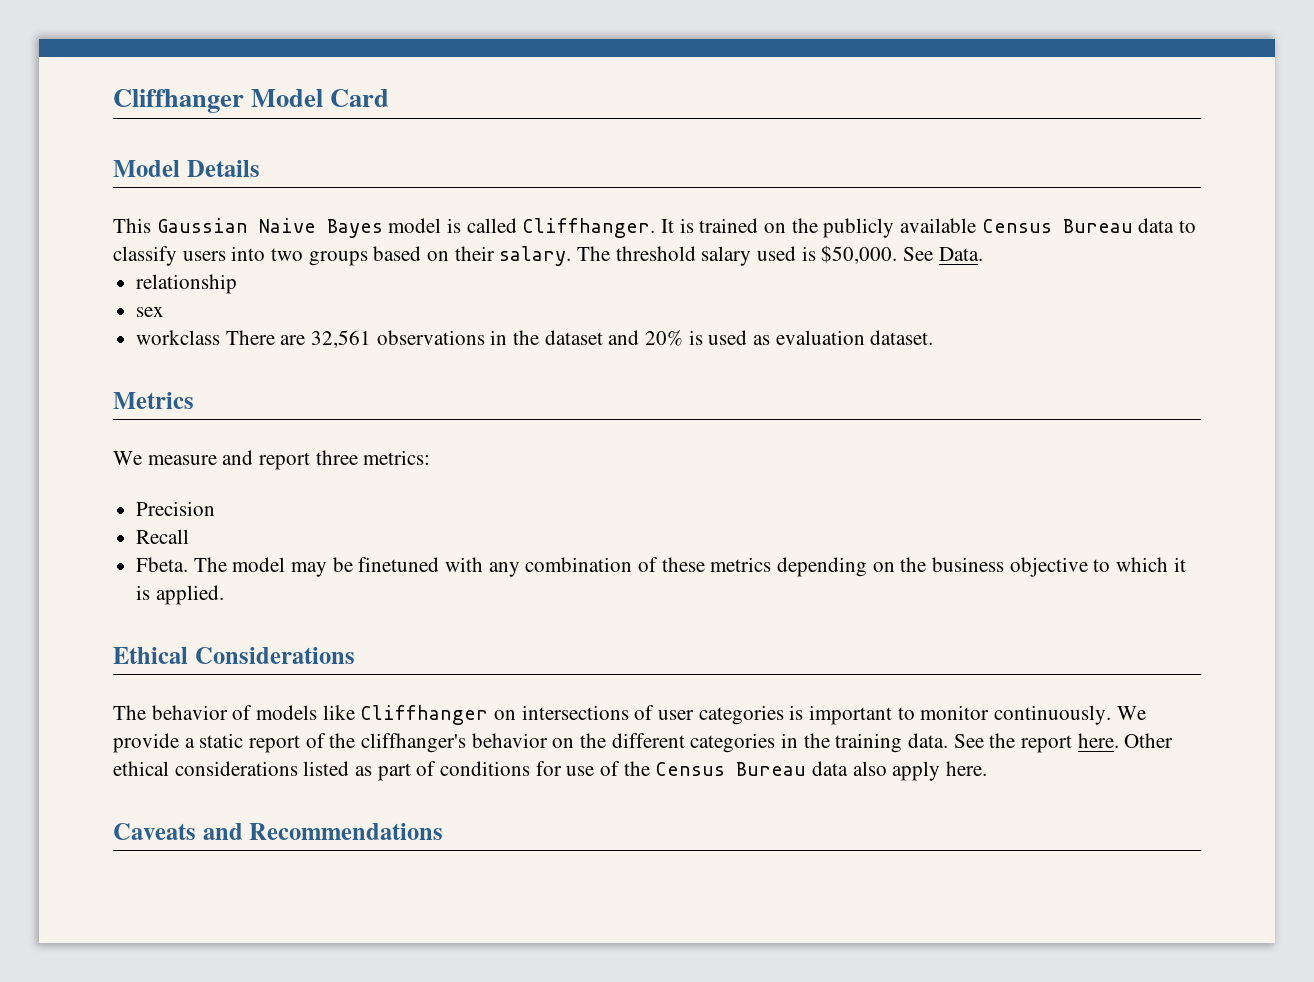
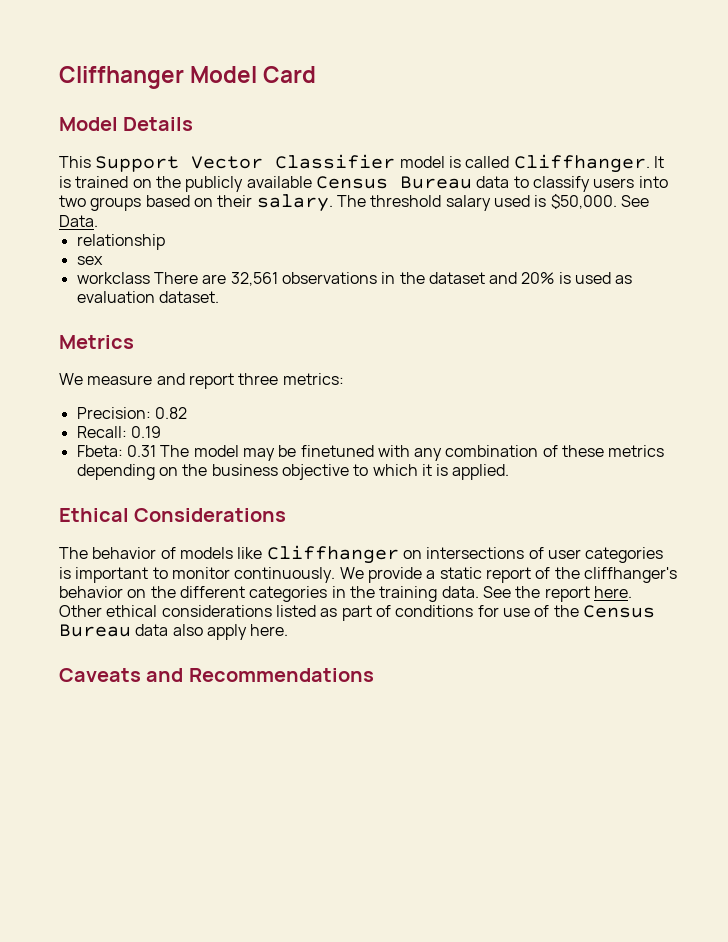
- This Gaussian Naive Bayes model is called Cliffhanger.
+ This Support Vector Classifier model is called Cliffhanger.
- Precision
- Recall
- Fbeta. The model may be finetuned with any combination of these metrics depending on the business objective to which it is applied.
+ Precision: 0.82
+ Recall: 0.19
+ Fbeta: 0.31 The model may be finetuned with any combination of these metrics depending on the business objective to which it is applied.

